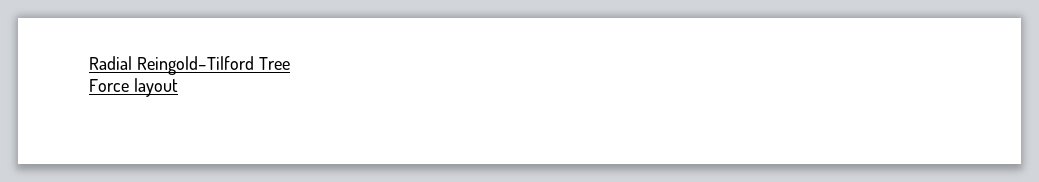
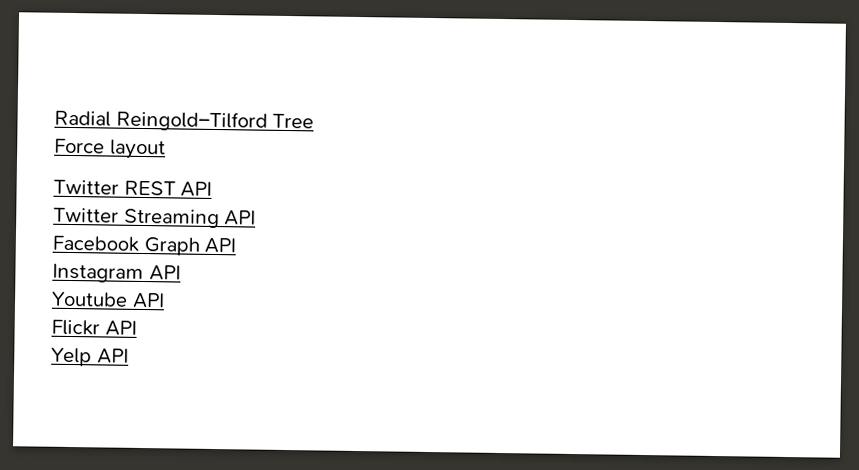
+ Twitter REST API
+ Twitter Streaming API
+ Facebook Graph API
+ Instagram API
+ Youtube API
+ Flickr API
+ Yelp API

